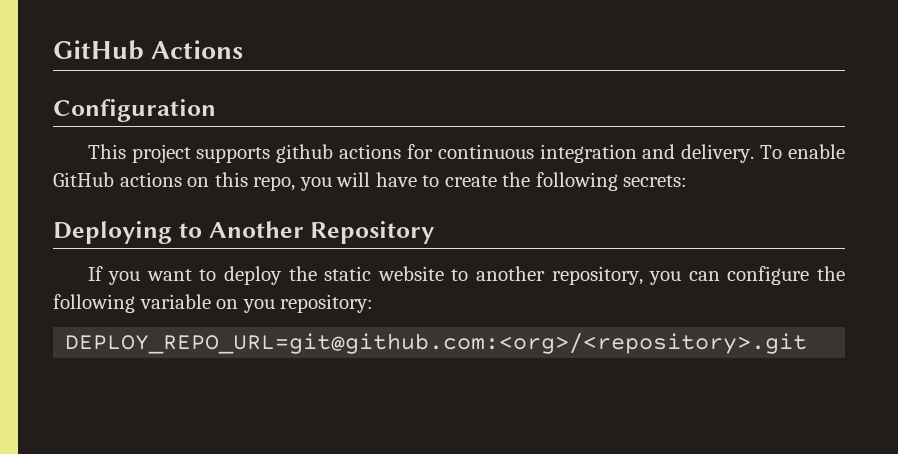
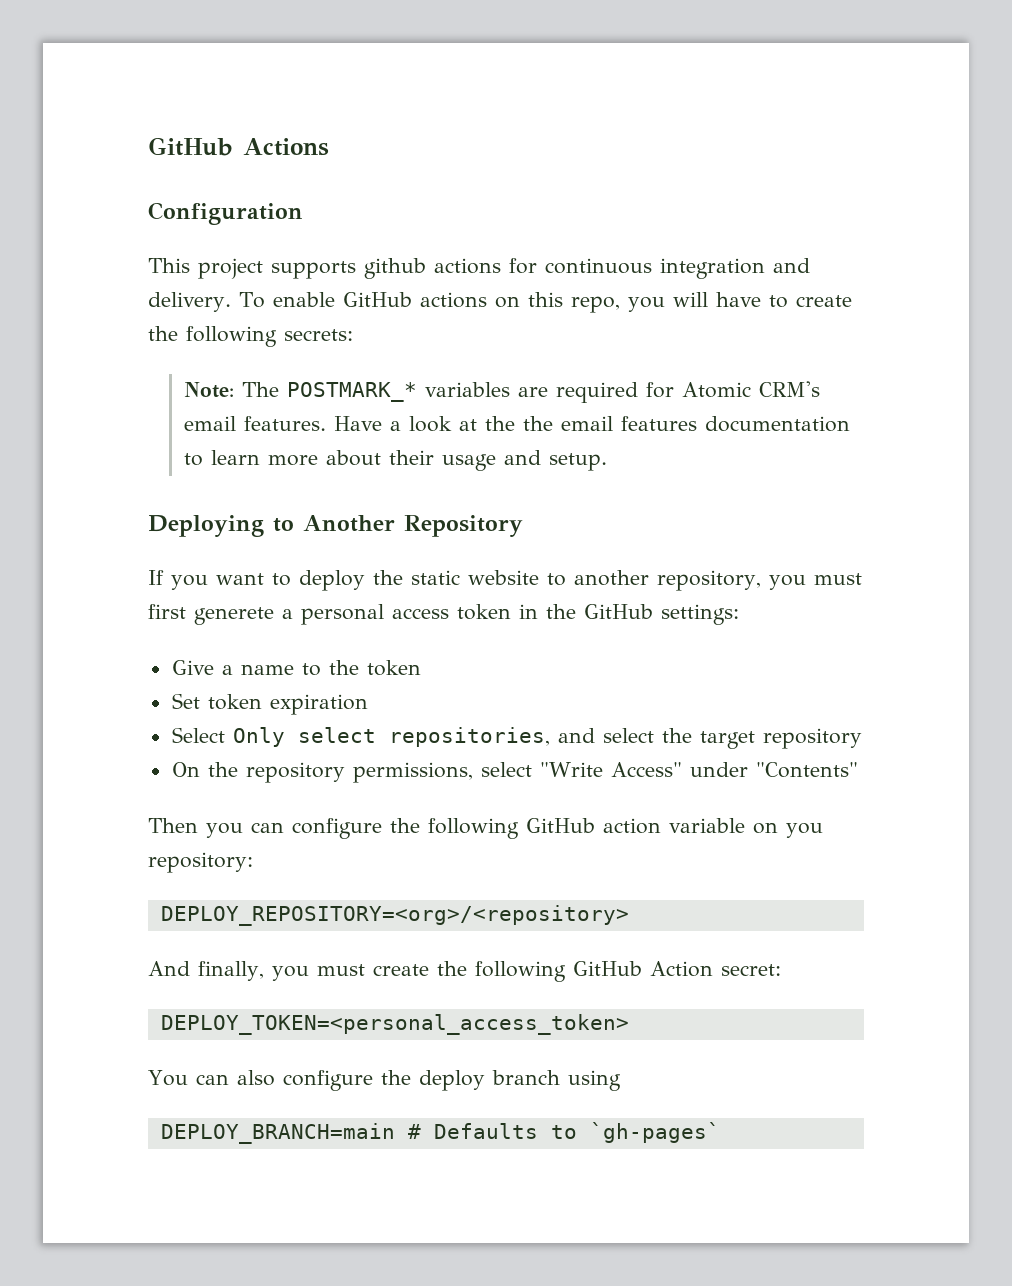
+ Note: The POSTMARK_* variables are required for Atomic CRM's email features. Have a look at the the email features documentation to learn more about their usage and setup.
- If you want to deploy the static website to another repository, you can configure the following variable on you repository:
+ If you want to deploy the static website to another repository, you must first generete a personal access token in the GitHub settings:
+ Give a name to the token
+ Set token expiration
+ Select Only select repositories, and select the target repository
+ On the repository permissions, select "Write Access" under "Contents"
+ Then you can configure the following GitHub action variable on you repository:
- DEPLOY_REPO_URL=git@github.com:<org>/<repository>.git
+ DEPLOY_REPOSITORY=<org>/<repository>
+ And finally, you must create the following GitHub Action secret:
+ DEPLOY_TOKEN=<personal_access_token>
+ You can also configure the deploy branch using
+ DEPLOY_BRANCH=main # Defaults to `gh-pages`

